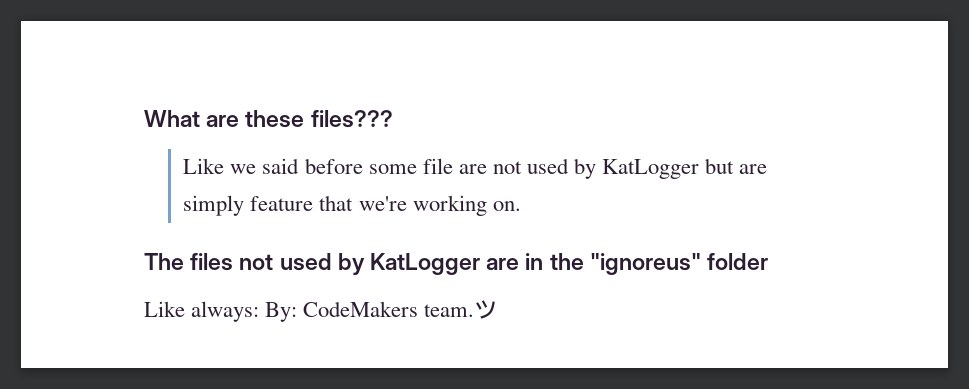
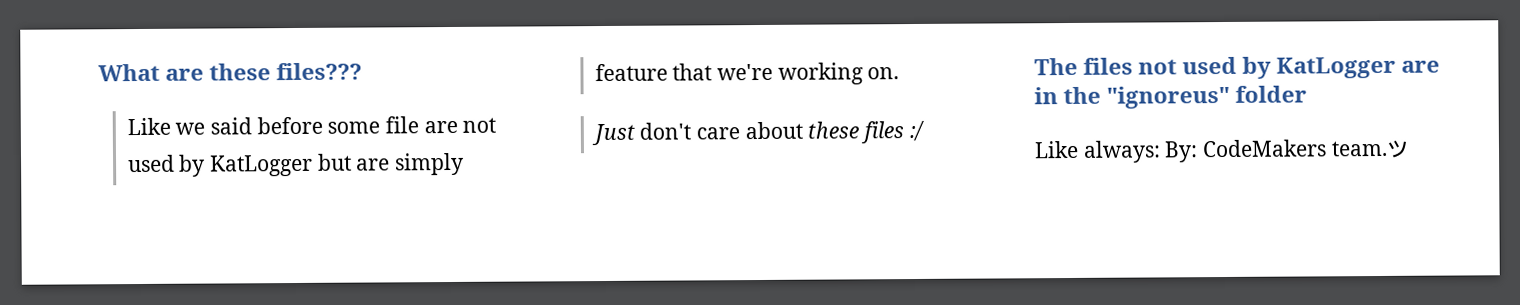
+ Just don't care about these files :/

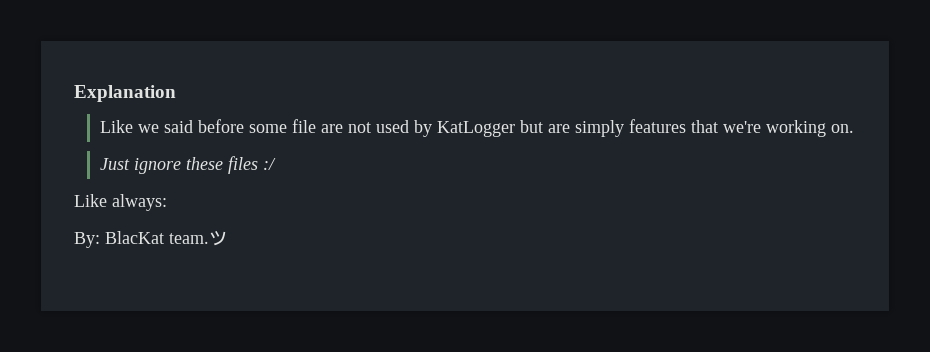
- What are these files???
+ Explanation
- Like we said before some file are not used by KatLogger but are simply feature that we're working on.
+ Like we said before some file are not used by KatLogger but are simply features that we're working on.
- Just don't care about these files :/
+ Just ignore these files :/
- The files not used by KatLogger are in the "ignoreus" folder
- Like always: By: CodeMakers team.
+ Like always:
+ By: BlacKat team.

